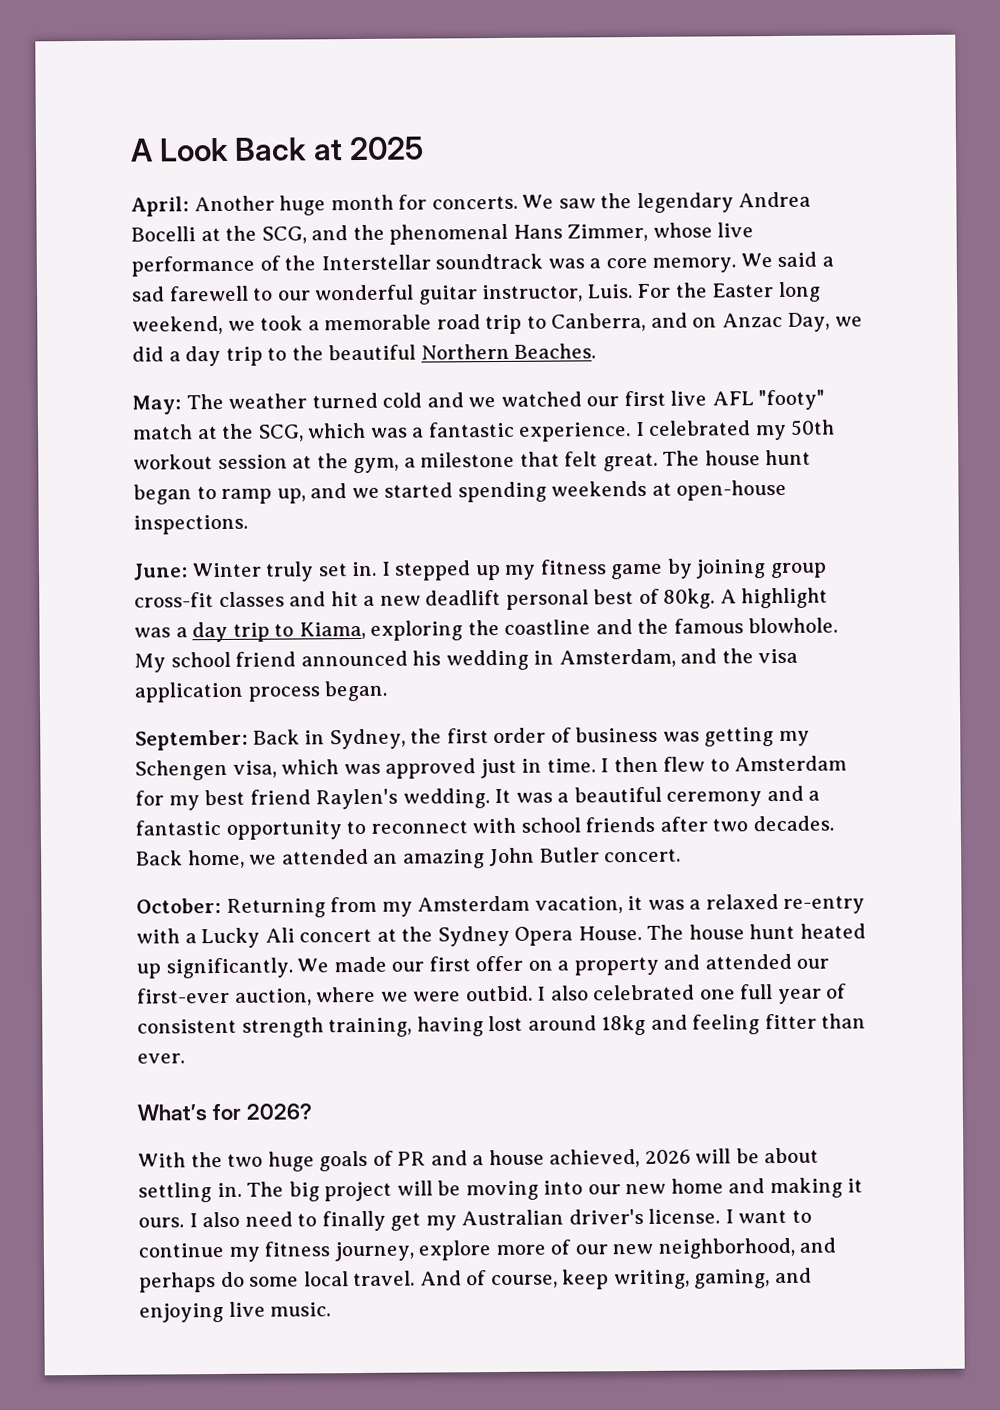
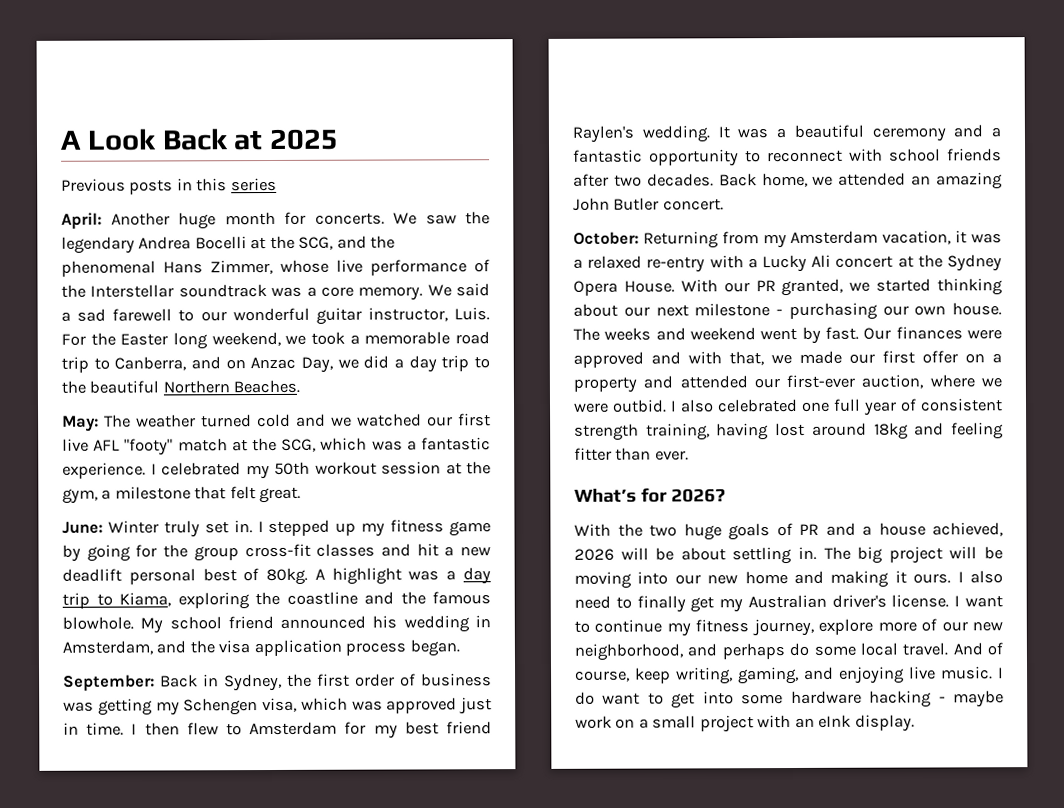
+ Previous posts in this series
- The house hunt began to ramp up, and we started spending weekends at open-house inspections.
- I stepped up my fitness game by joining group cross-fit classes and hit a new deadlift personal best of 80kg.
+ I stepped up my fitness game by going for the group cross-fit classes and hit a new deadlift personal best of 80kg.
- The house hunt heated up significantly. We made our first offer on a property and attended our first-ever auction, where we were outbid.
+ With our PR granted, we started thinking about our next milestone - purchasing our own house. The weeks and weekend went by fast. Our finances were approved and with that, we made our first offer on a property and attended our first-ever auction, where we were outbid.
+ I do want to get into some hardware hacking - maybe work on a small project with an eInk display.

